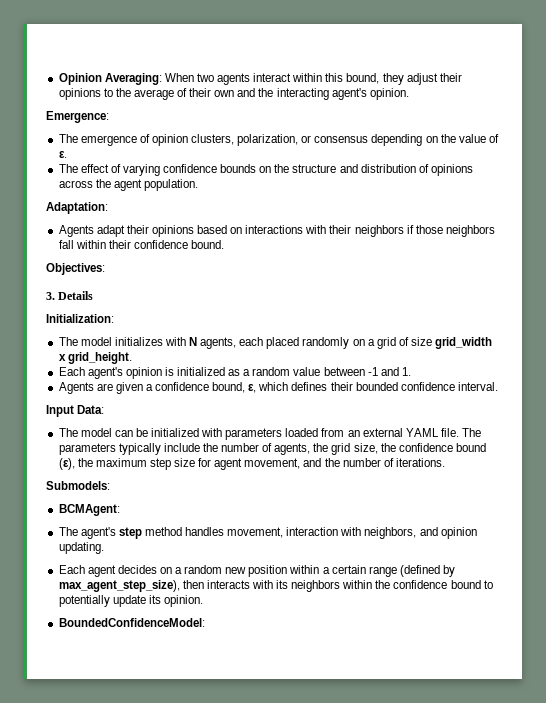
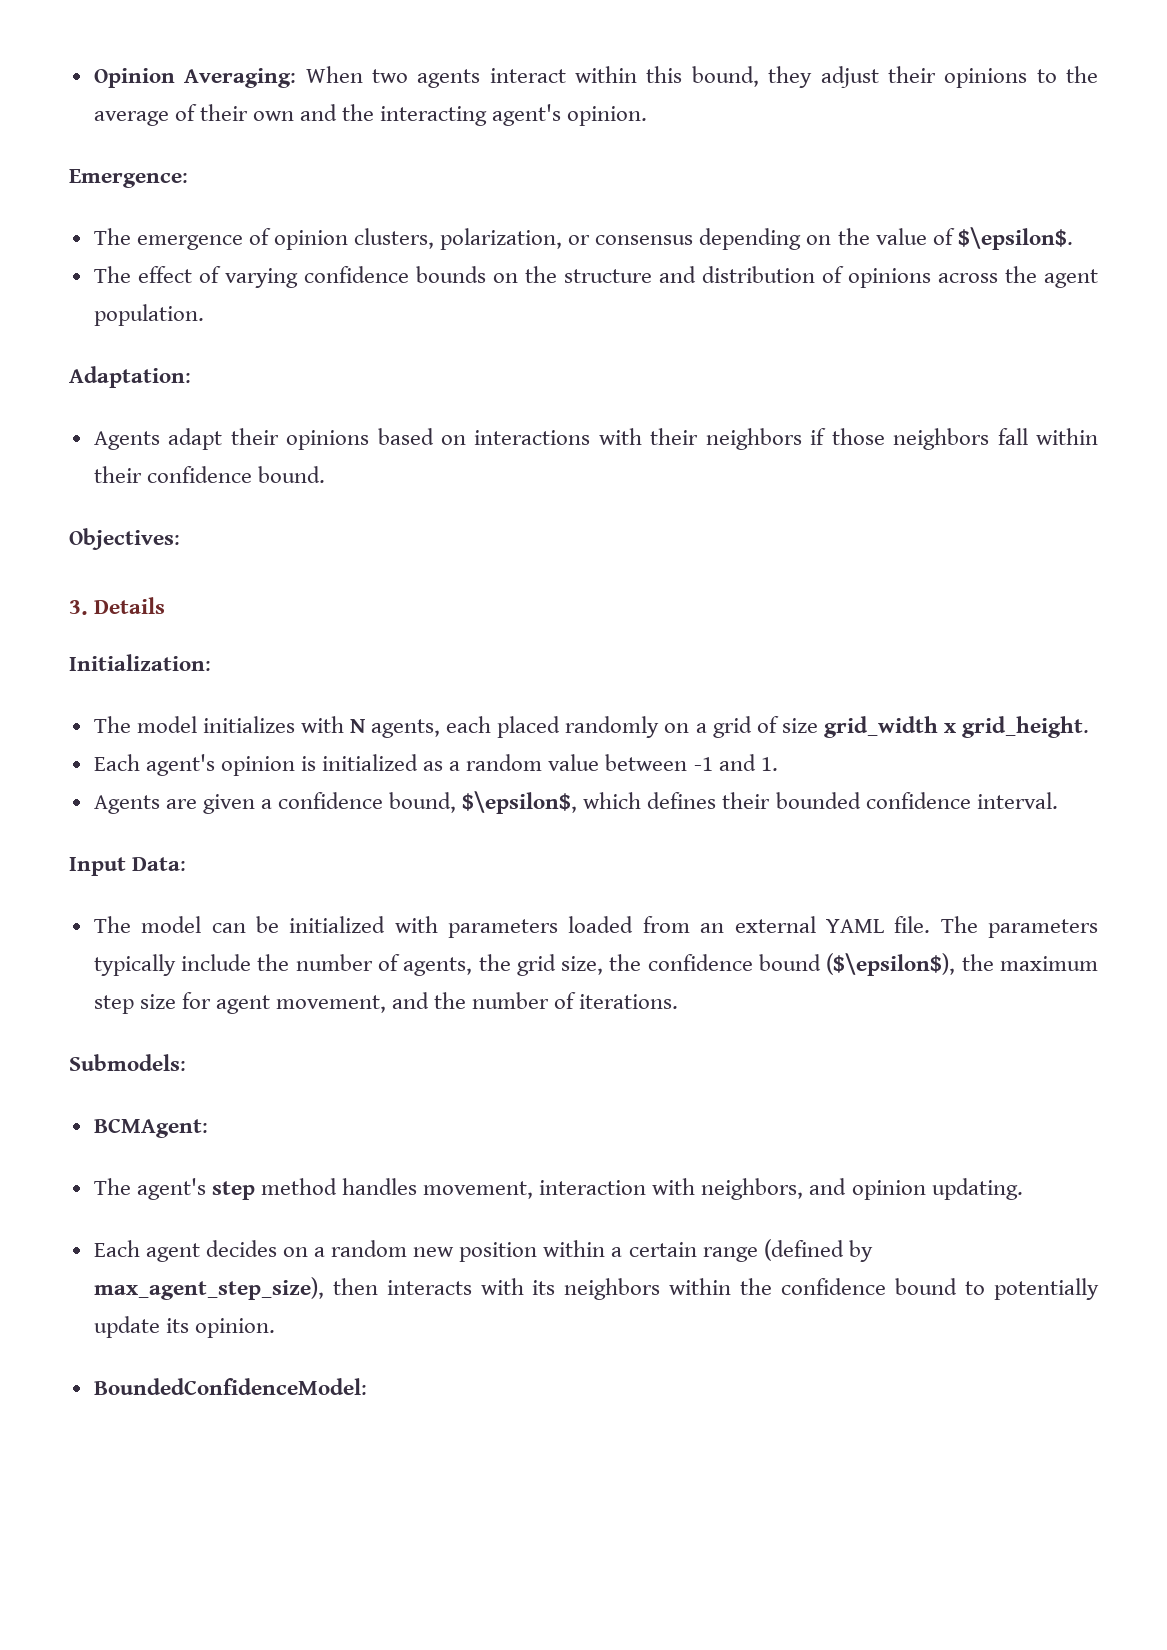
- The emergence of opinion clusters, polarization, or consensus depending on the value of ε.
+ The emergence of opinion clusters, polarization, or consensus depending on the value of $\epsilon$.
- Agents are given a confidence bound, ε, which defines their bounded confidence interval.
+ Agents are given a confidence bound, $\epsilon$, which defines their bounded confidence interval.
- The parameters typically include the number of agents, the grid size, the confidence bound (ε), the maximum step size for agent movement, and the number of iterations.
+ The parameters typically include the number of agents, the grid size, the confidence bound ($\epsilon$), the maximum step size for agent movement, and the number of iterations.

